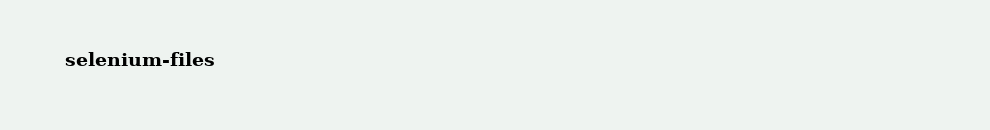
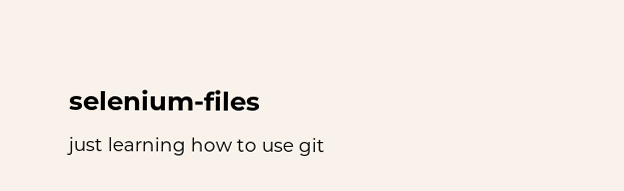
+ just learning how to use git

